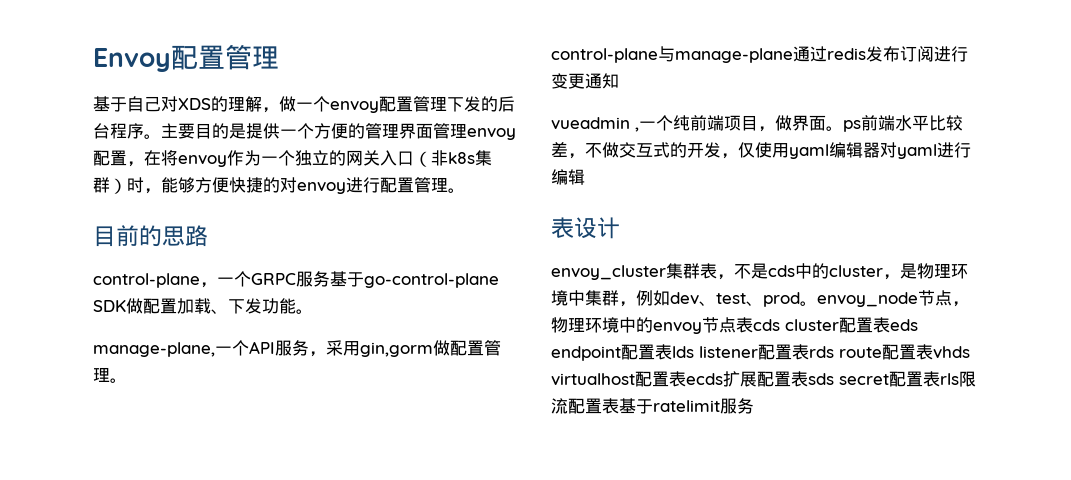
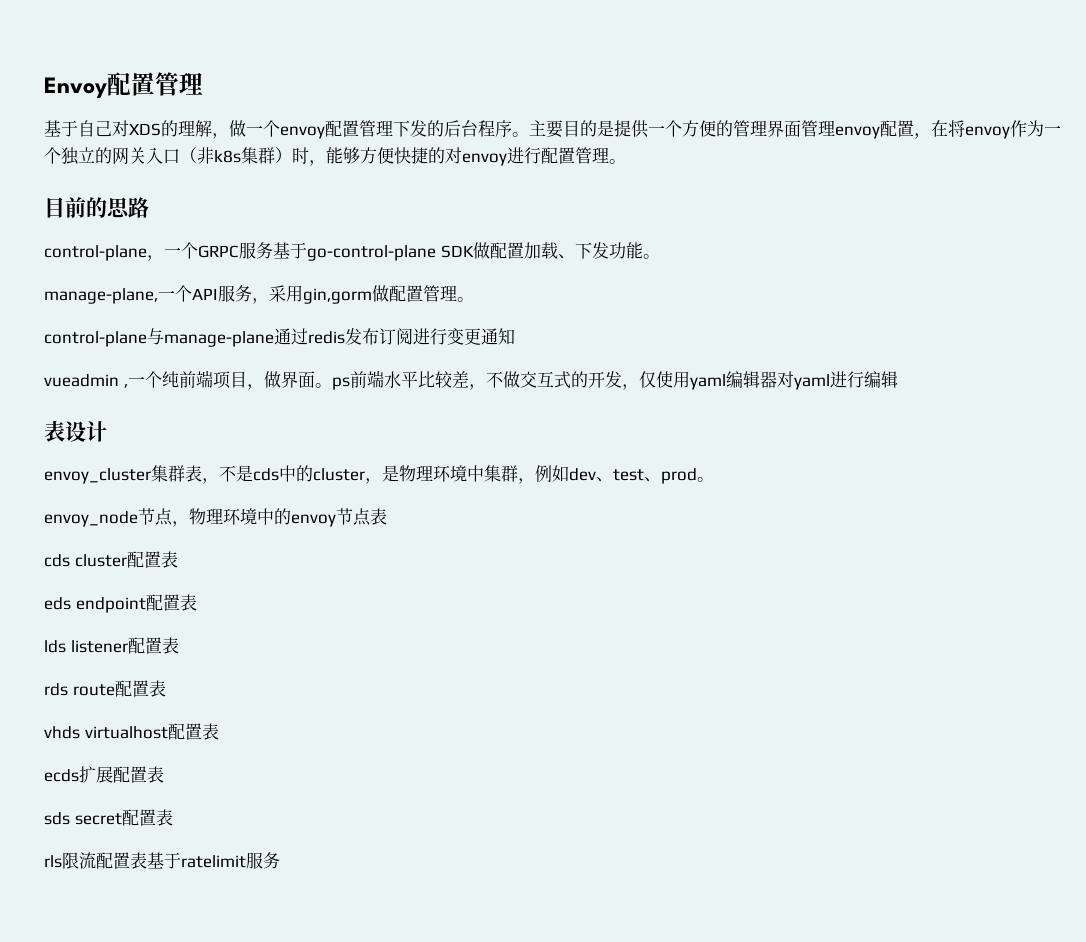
- envoy_cluster集群表，不是cds中的cluster，是物理环境中集群，例如dev、test、prod。envoy_node节点，物理环境中的envoy节点表cds cluster配置表eds endpoint配置表lds listener配置表rds route配置表vhds virtualhost配置表ecds扩展配置表sds secret配置表rls限流配置表基于ratelimit服务
+ envoy_cluster集群表，不是cds中的cluster，是物理环境中集群，例如dev、test、prod。
+ envoy_node节点，物理环境中的envoy节点表
+ cds cluster配置表
+ eds endpoint配置表
+ lds listener配置表
+ rds route配置表
+ vhds virtualhost配置表
+ ecds扩展配置表
+ sds secret配置表
+ rls限流配置表基于ratelimit服务

